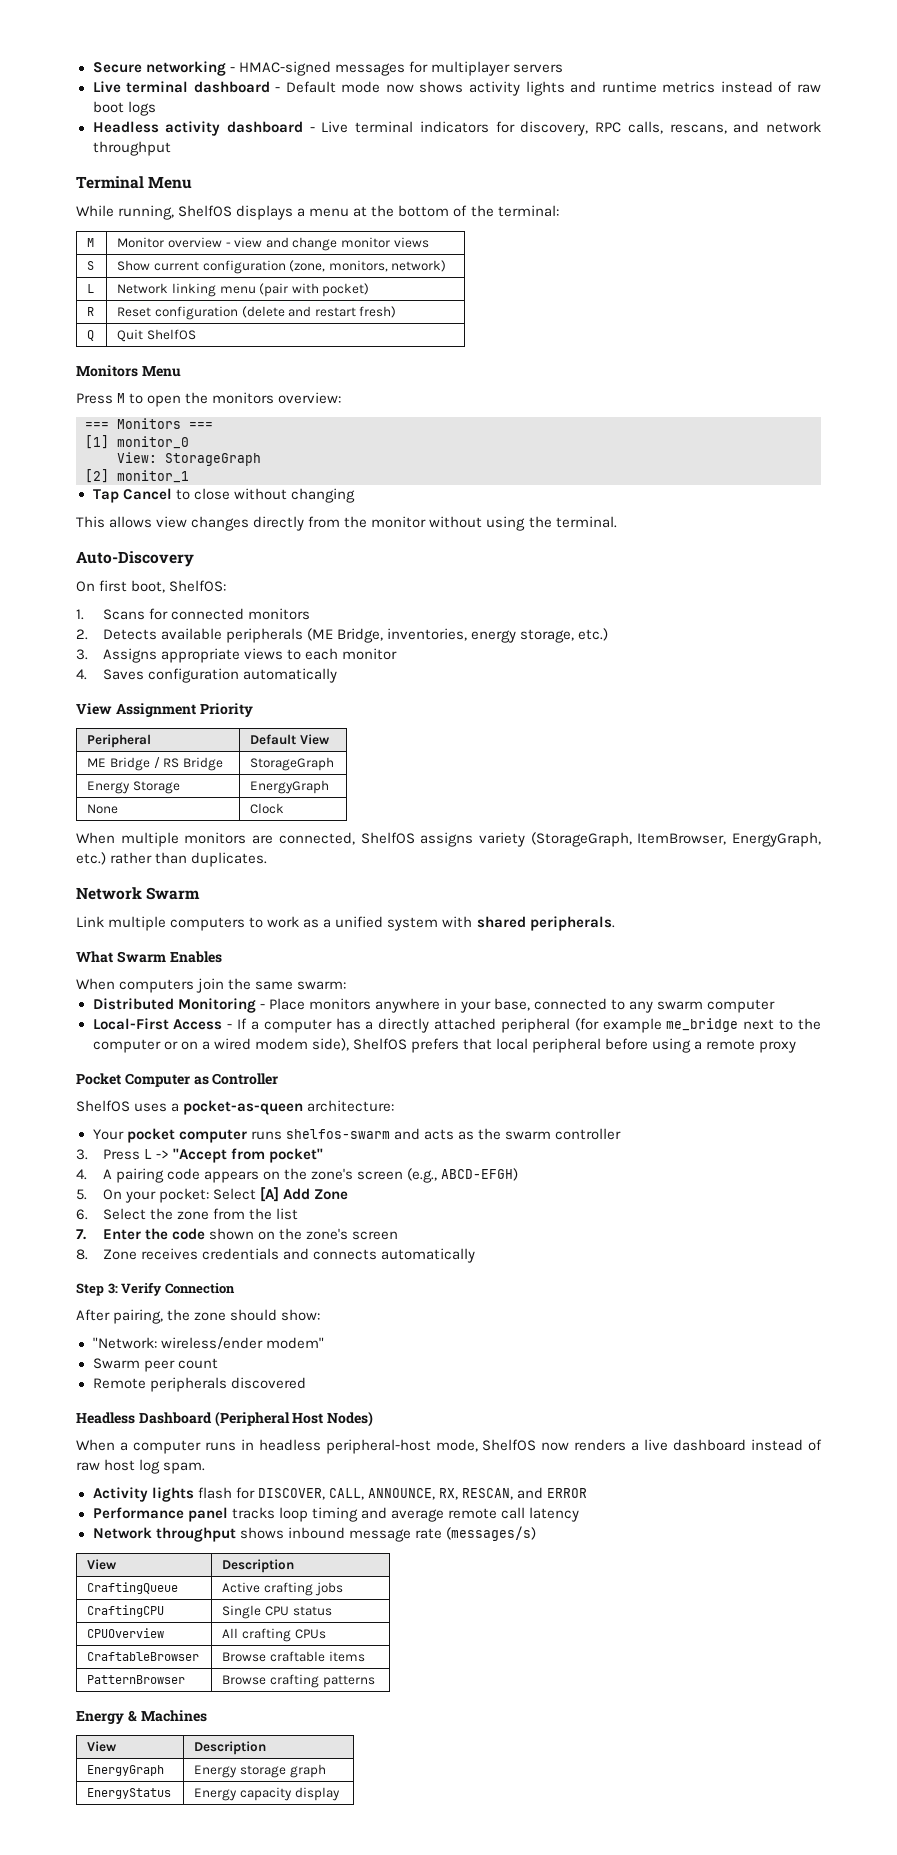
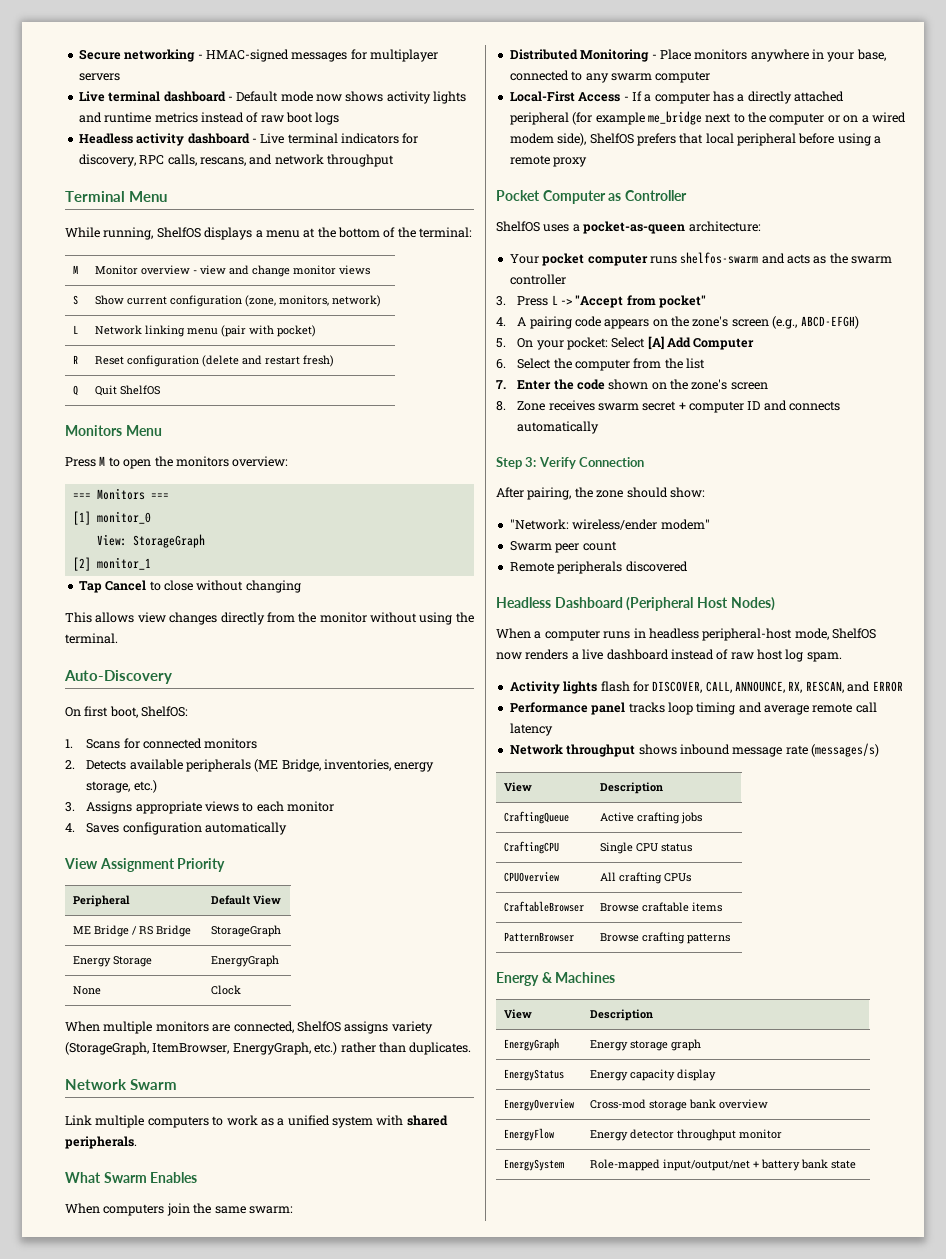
- 5. On your pocket: Select [A] Add Zone
+ 5. On your pocket: Select [A] Add Computer
- 6. Select the zone from the list
+ 6. Select the computer from the list
- 8. Zone receives credentials and connects automatically
+ 8. Zone receives swarm secret + computer ID and connects automatically
+ EnergyOverview | Cross-mod storage bank overview
+ EnergyFlow | Energy detector throughput monitor
+ EnergySystem | Role-mapped input/output/net + battery bank state

